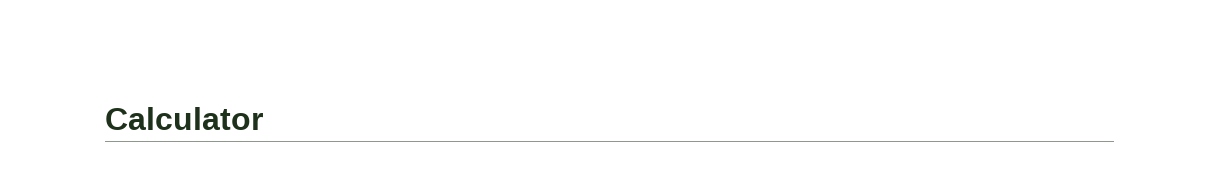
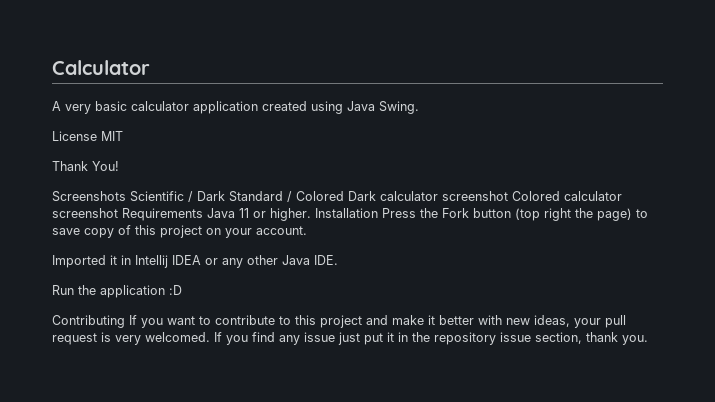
+ A very basic calculator application created using Java Swing.
+ License MIT
+ Thank You!
+ Screenshots Scientific / Dark Standard / Colored Dark calculator screenshot Colored calculator screenshot Requirements Java 11 or higher. Installation Press the Fork button (top right the page) to save copy of this project on your account.
+ Imported it in Intellij IDEA or any other Java IDE.
+ Run the application :D
+ Contributing If you want to contribute to this project and make it better with new ideas, your pull request is very welcomed. If you find any issue just put it in the repository issue section, thank you.

